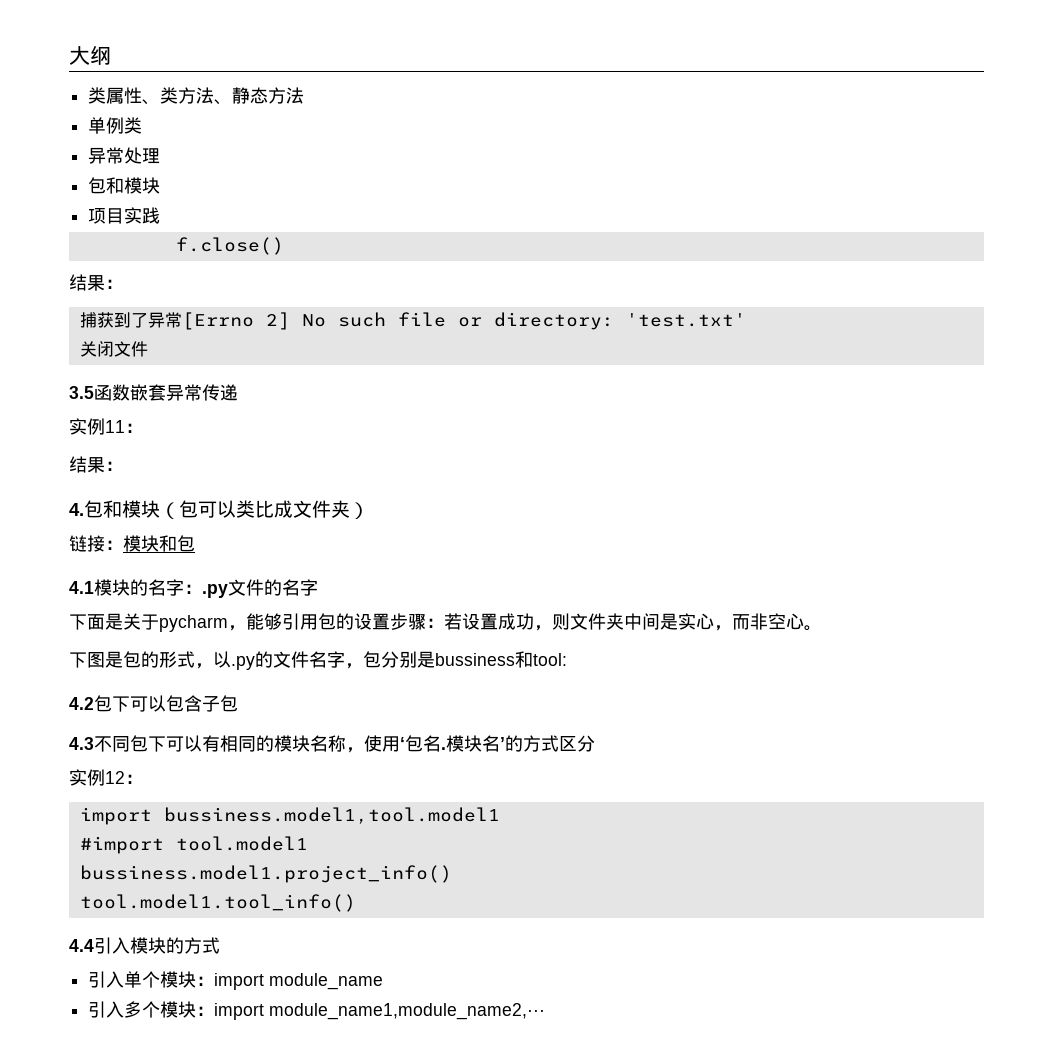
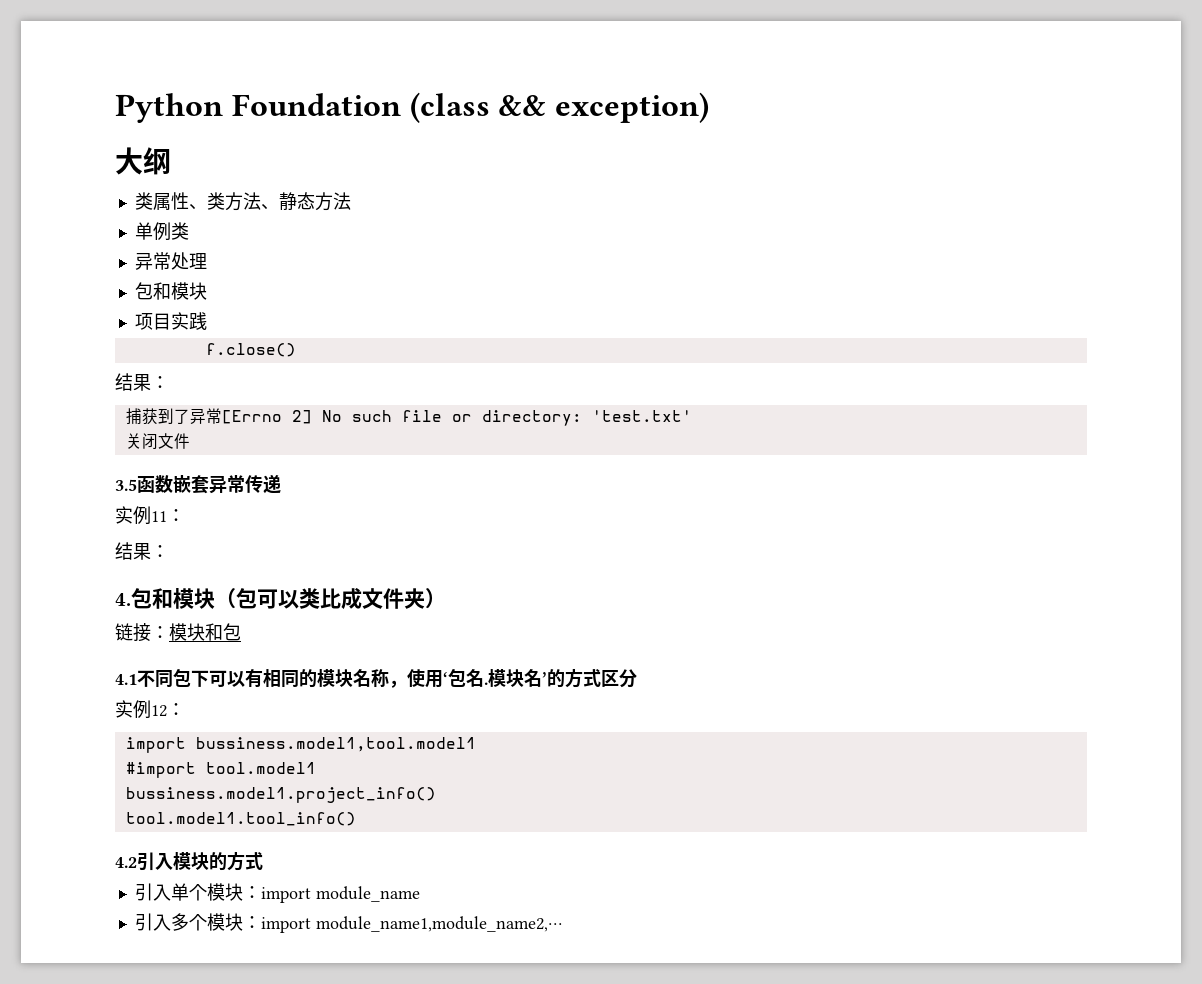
+ Python Foundation (class && exception)
- 4.1模块的名字：.py文件的名字
- 下面是关于pycharm，能够引用包的设置步骤：若设置成功，则文件夹中间是实心，而非空心。
- 下图是包的形式，以.py的文件名字，包分别是bussiness和tool:
- 4.2包下可以包含子包
- 4.3不同包下可以有相同的模块名称，使用‘包名.
+ 4.1不同包下可以有相同的模块名称，使用‘包名.
- 4.4引入模块的方式
+ 4.2引入模块的方式

